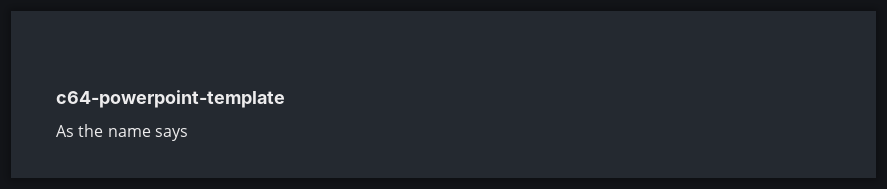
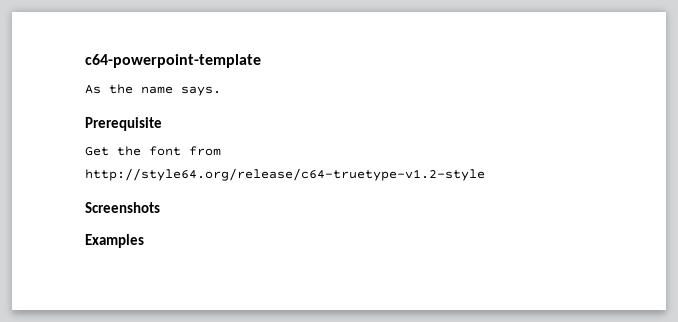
- As the name says
+ As the name says.
+ Prerequisite
+ Get the font from http://style64.org/release/c64-truetype-v1.2-style
+ Screenshots
+ Examples

